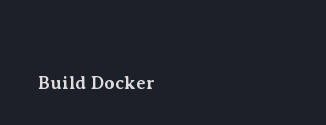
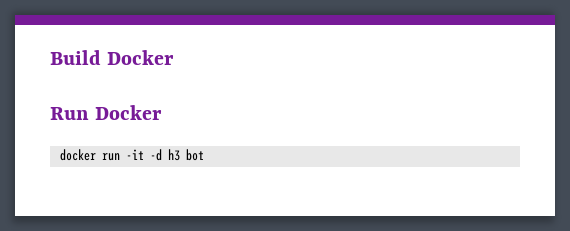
+ Run Docker
+ docker run -it -d h3 bot

